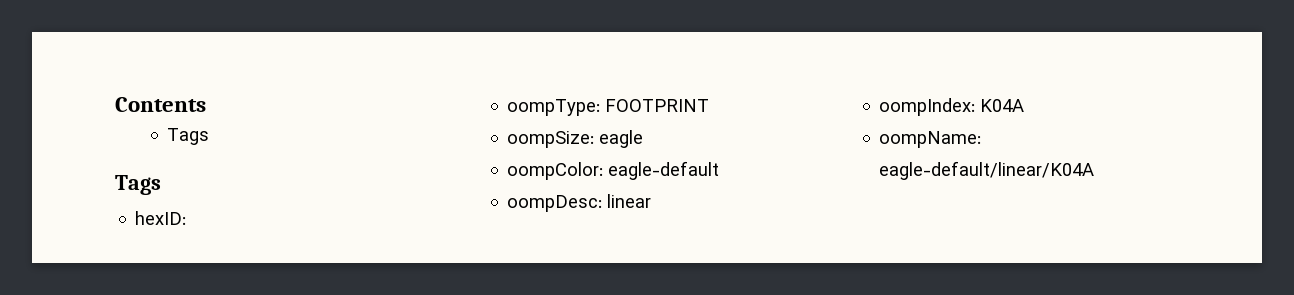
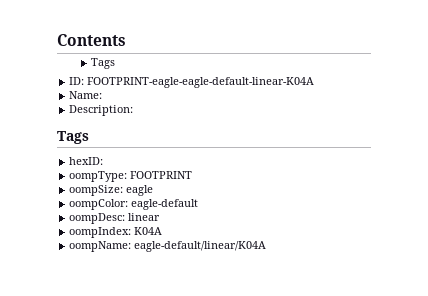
+ ID: FOOTPRINT-eagle-eagle-default-linear-K04A
+ Name:
+ Description:

